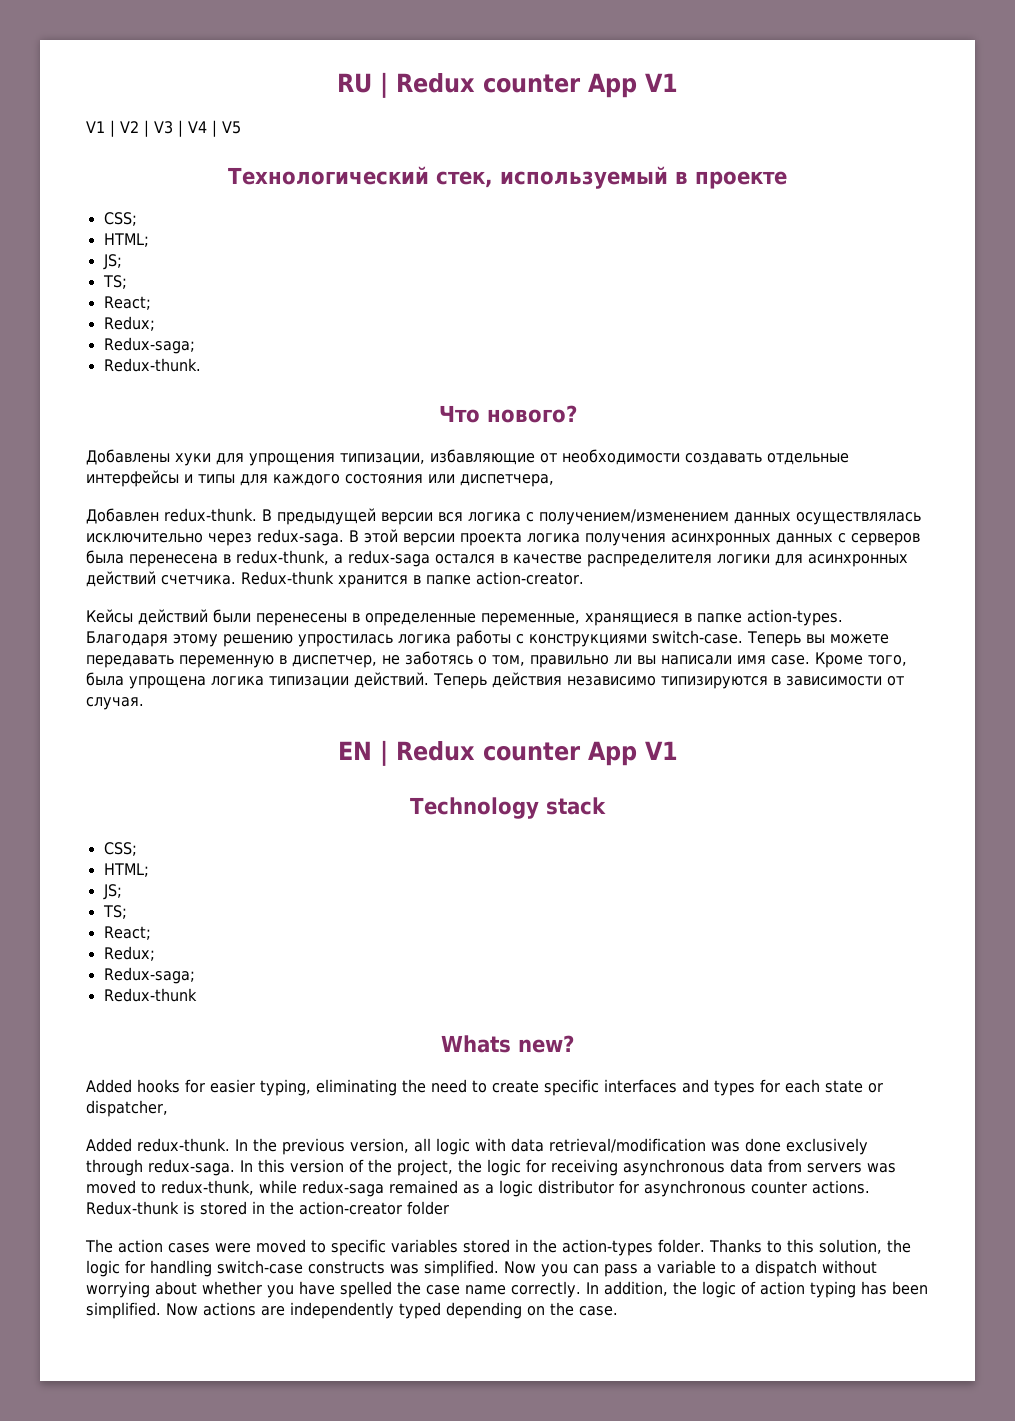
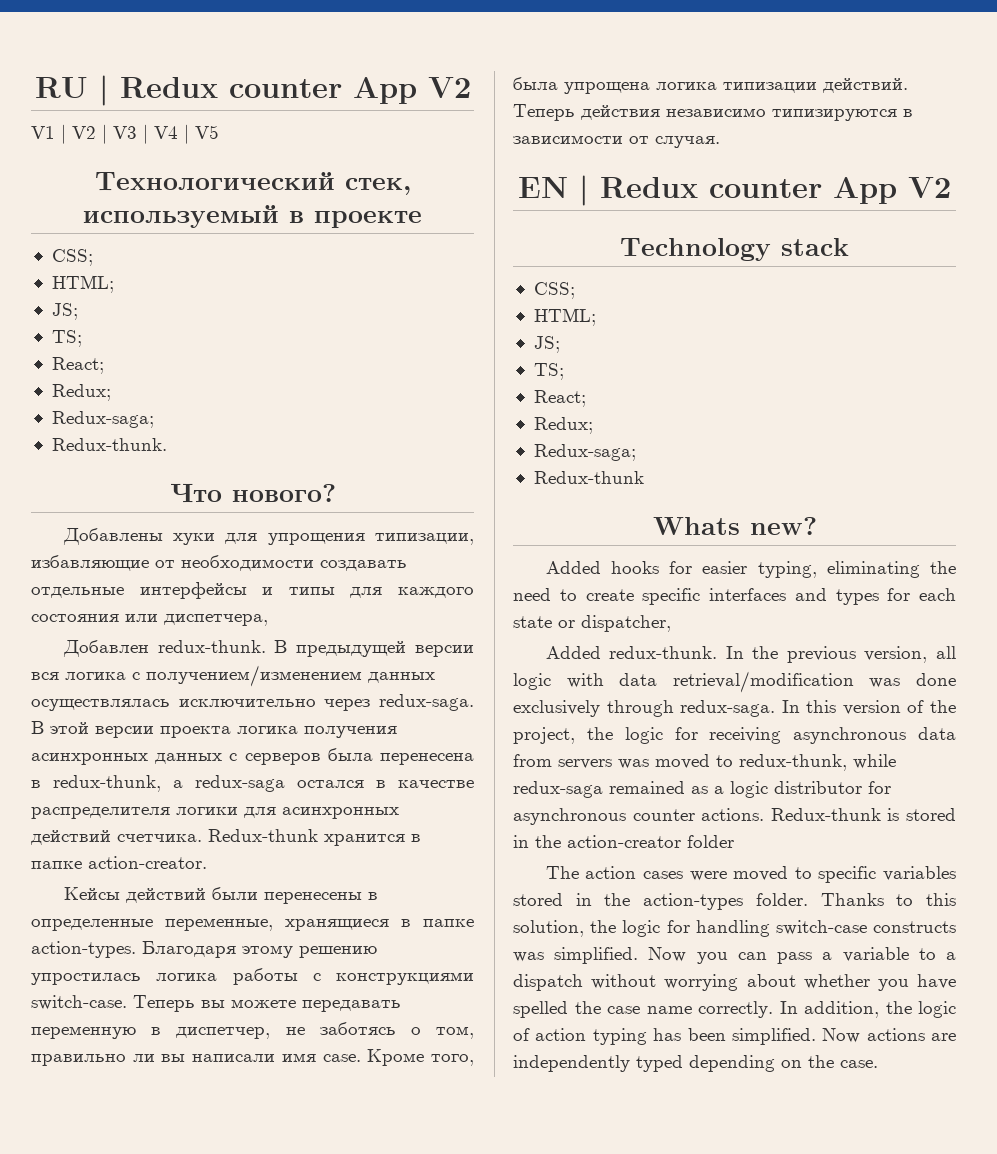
- RU | Redux counter App V1
+ RU | Redux counter App V2
- EN | Redux counter App V1
+ EN | Redux counter App V2

